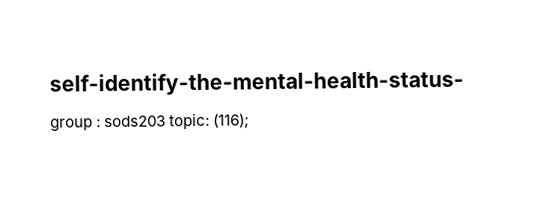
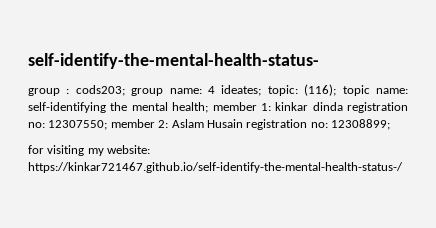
- group : sods203 topic: (116);
+ group : cods203; group name: 4 ideates; topic: (116); topic name: self-identifying the mental health; member 1: kinkar dinda registration no: 12307550; member 2: Aslam Husain registration no: 12308899;
+ for visiting my website: https://kinkar721467.github.io/self-identify-the-mental-health-status-/

